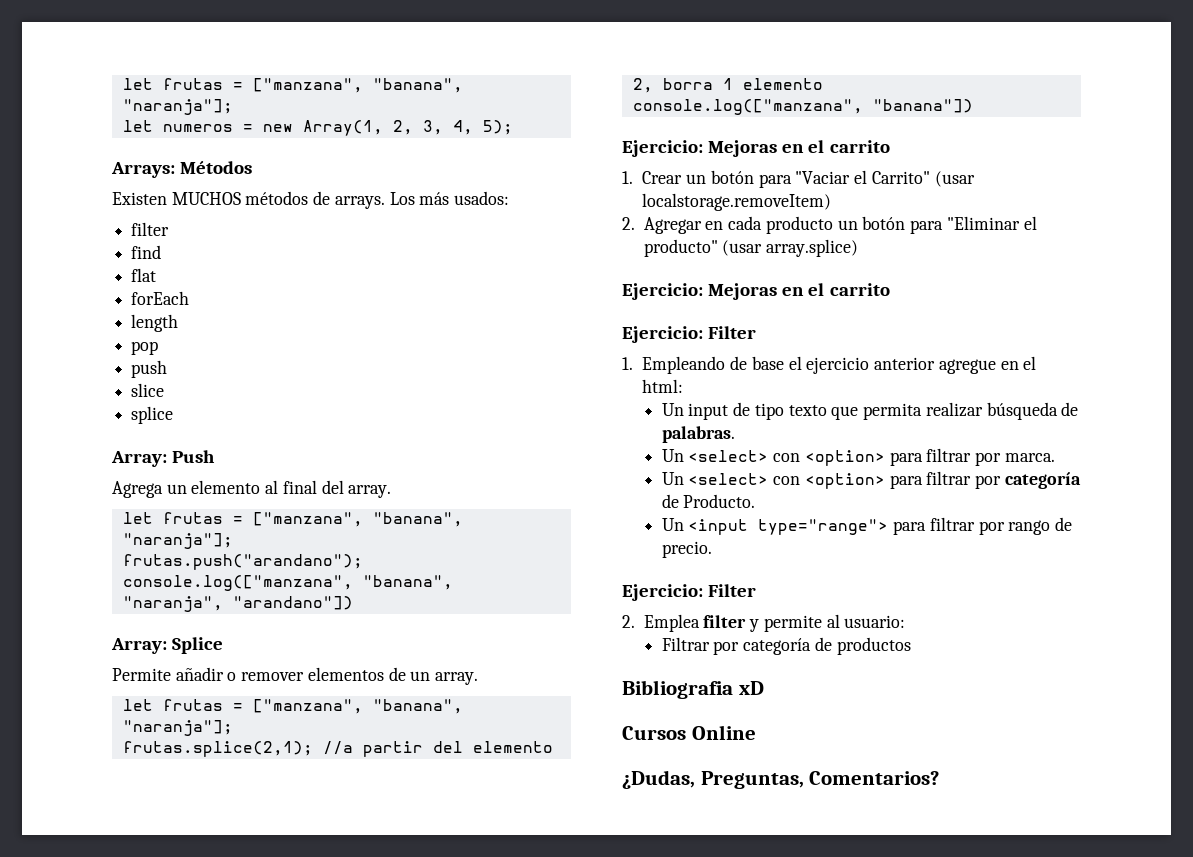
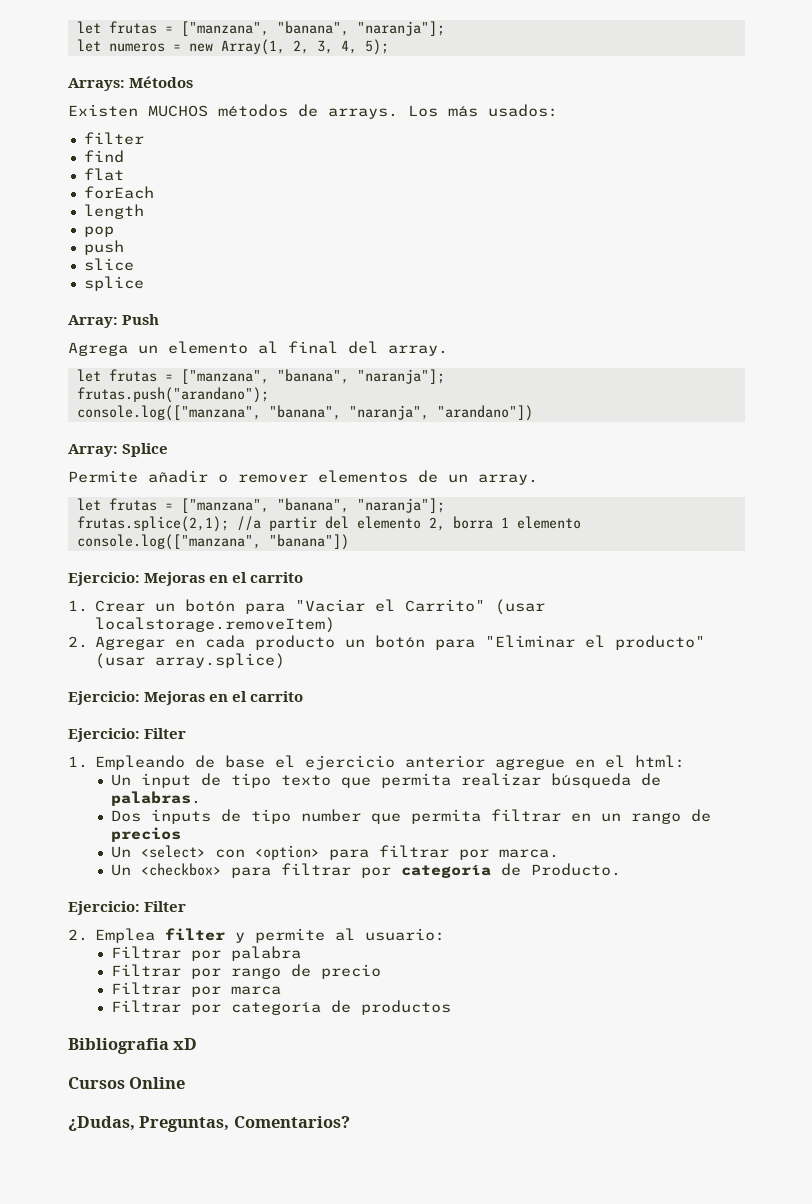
+ Dos inputs de tipo number que permita filtrar en un rango de precios
- Un <select> con <option> para filtrar por categoría de Producto.
+ Un <checkbox> para filtrar por categoría de Producto.
- Un <input type="range"> para filtrar por rango de precio.
+ Filtrar por palabra
+ Filtrar por rango de precio
+ Filtrar por marca

